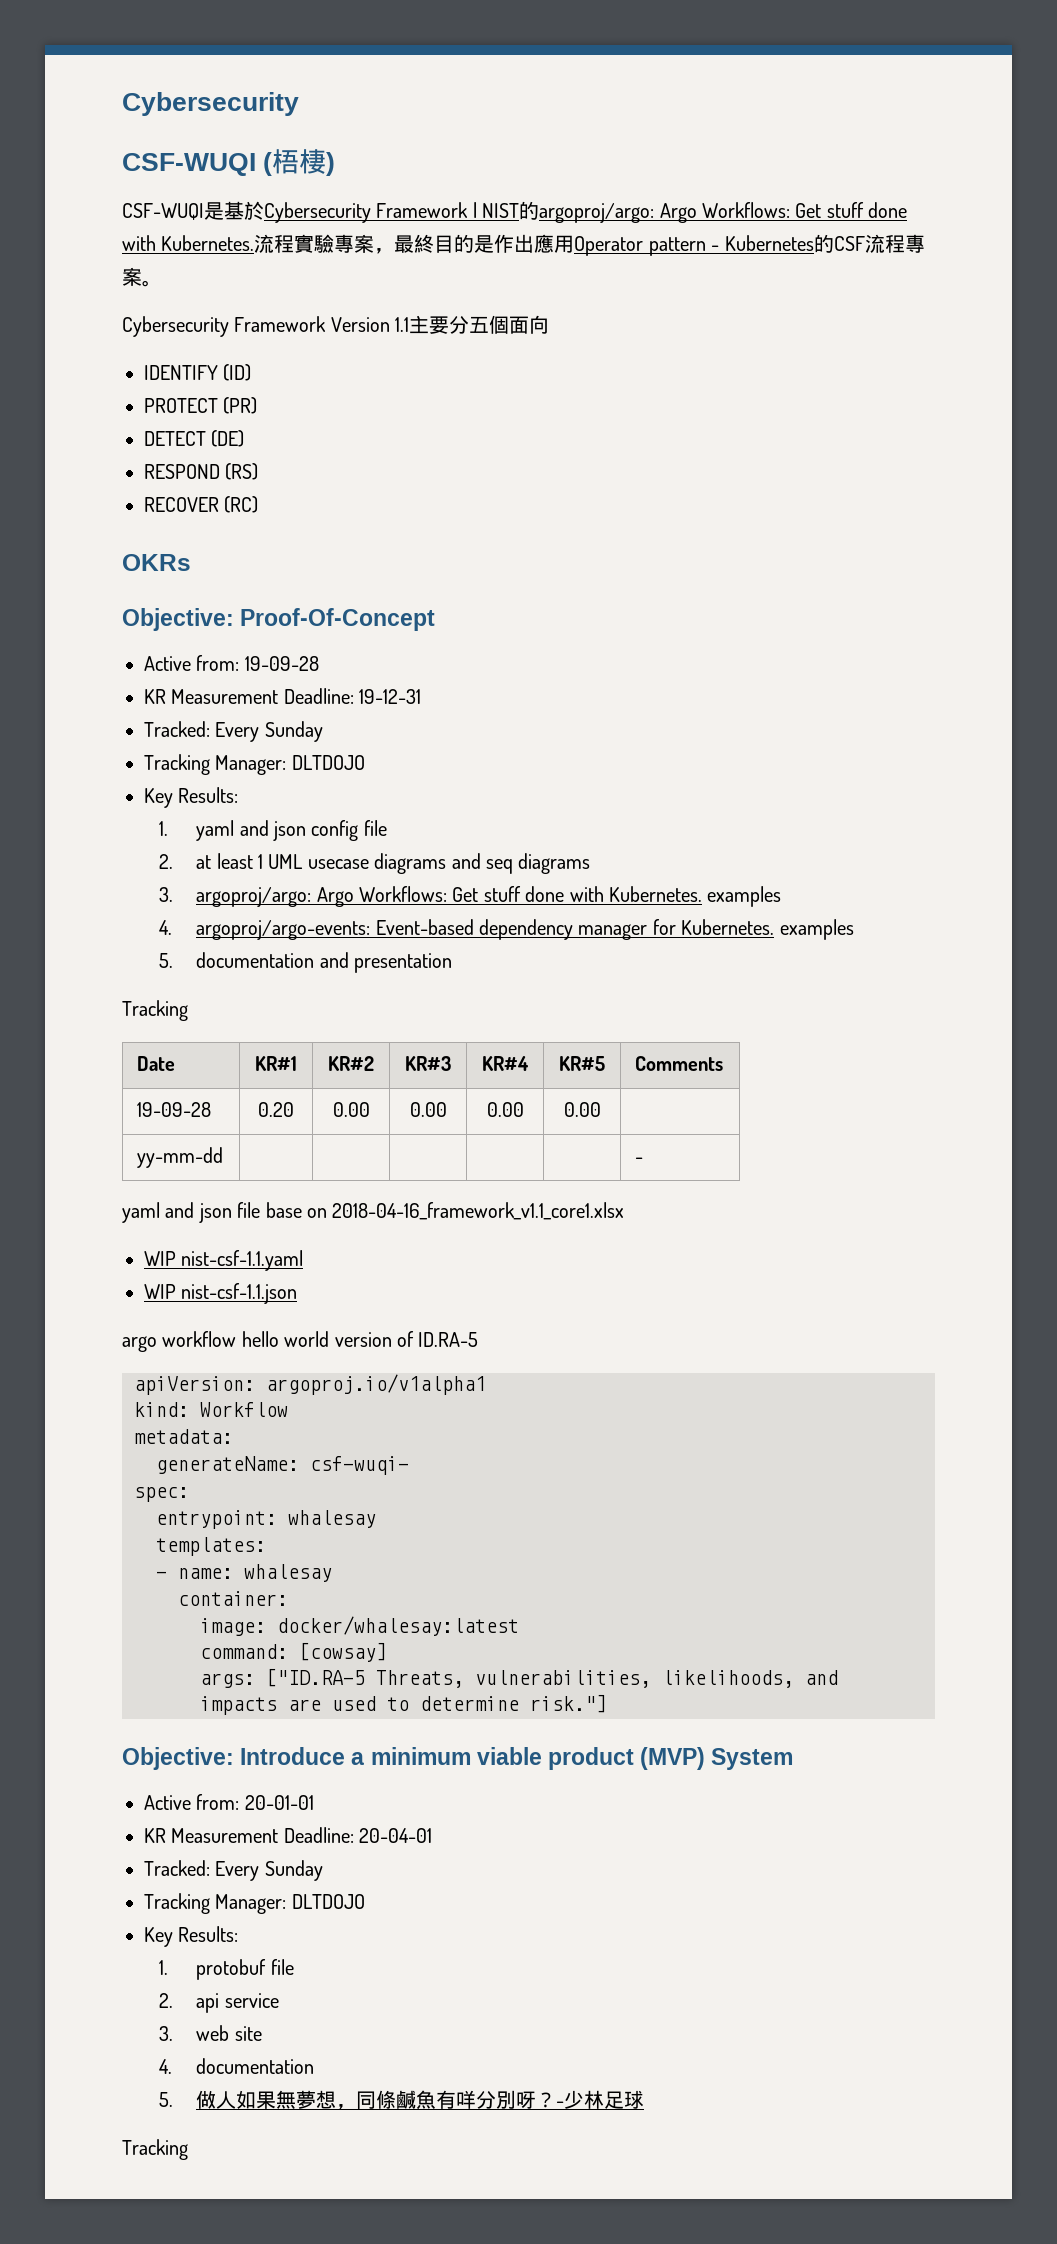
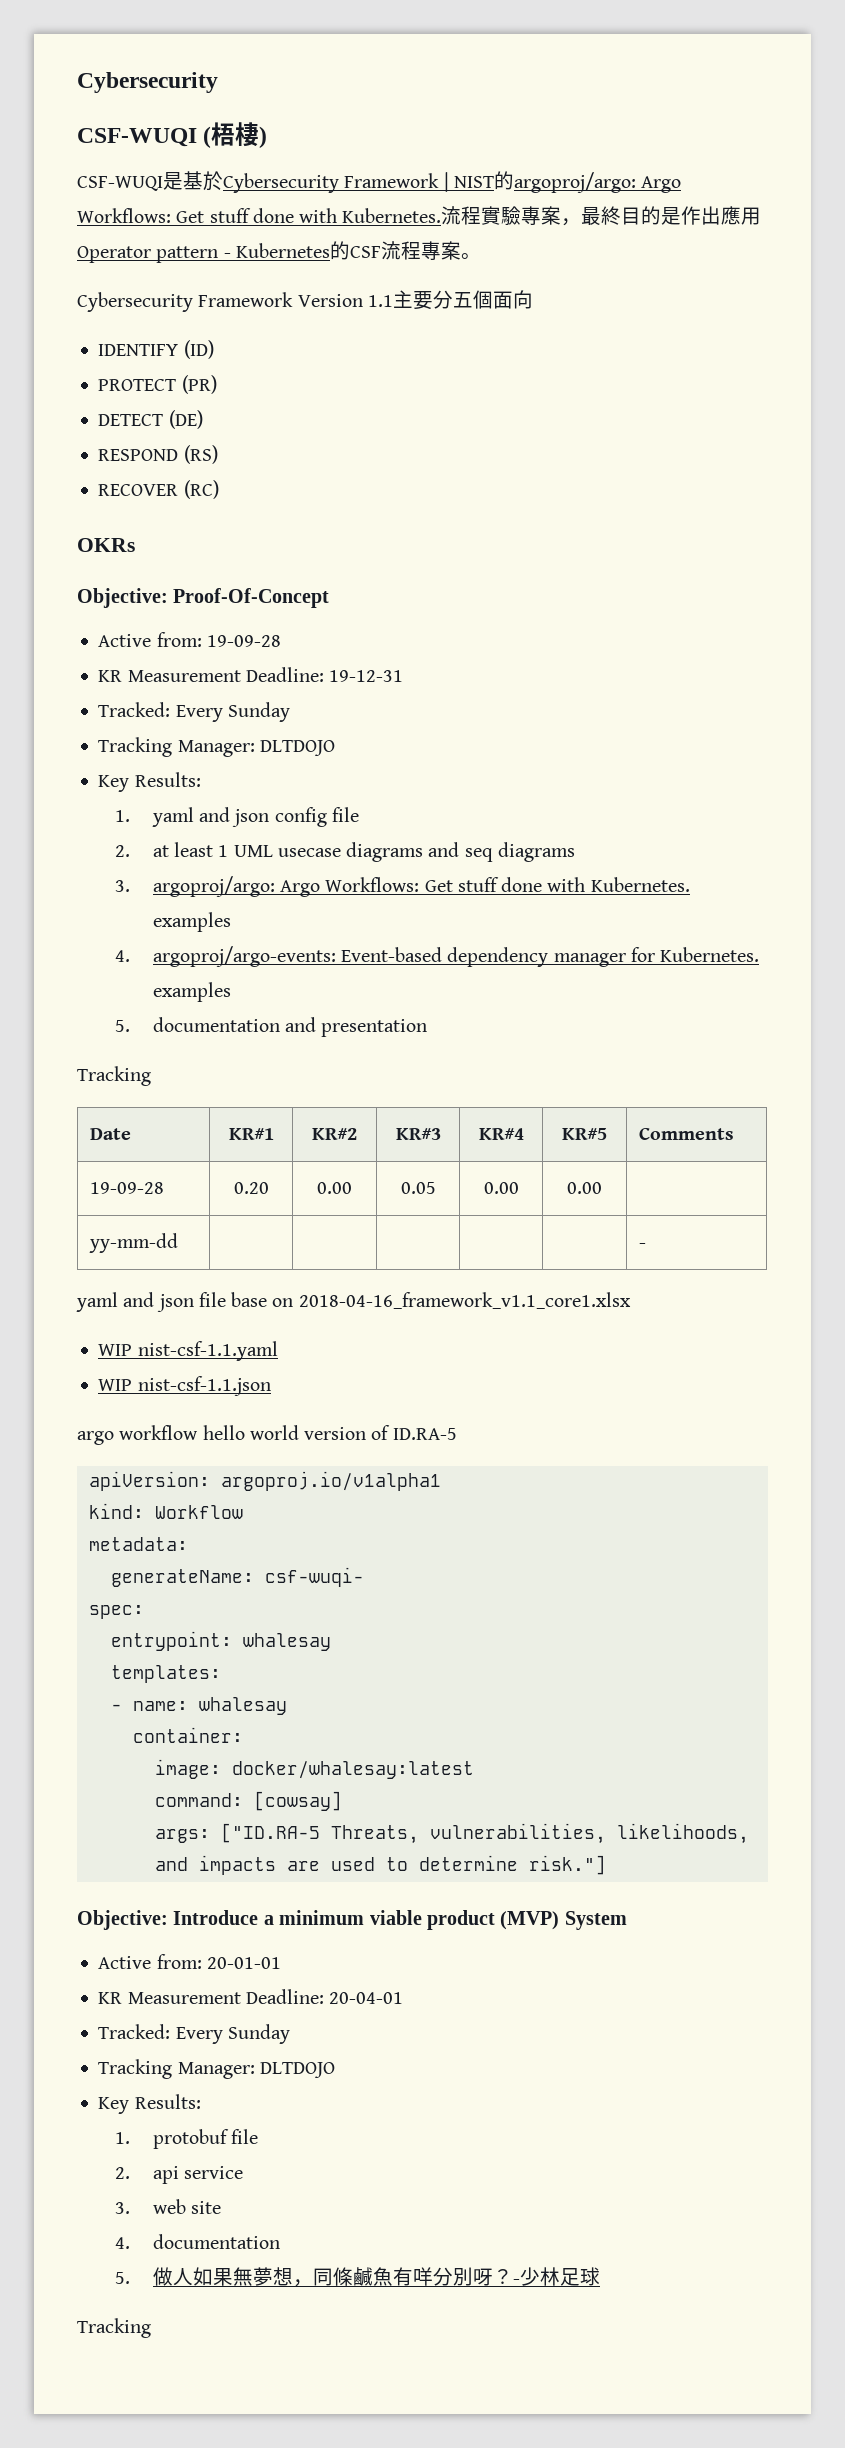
- 19-09-28 | 0.20 | 0.00 | 0.00 | 0.00 | 0.00 |
+ 19-09-28 | 0.20 | 0.00 | 0.05 | 0.00 | 0.00 |

